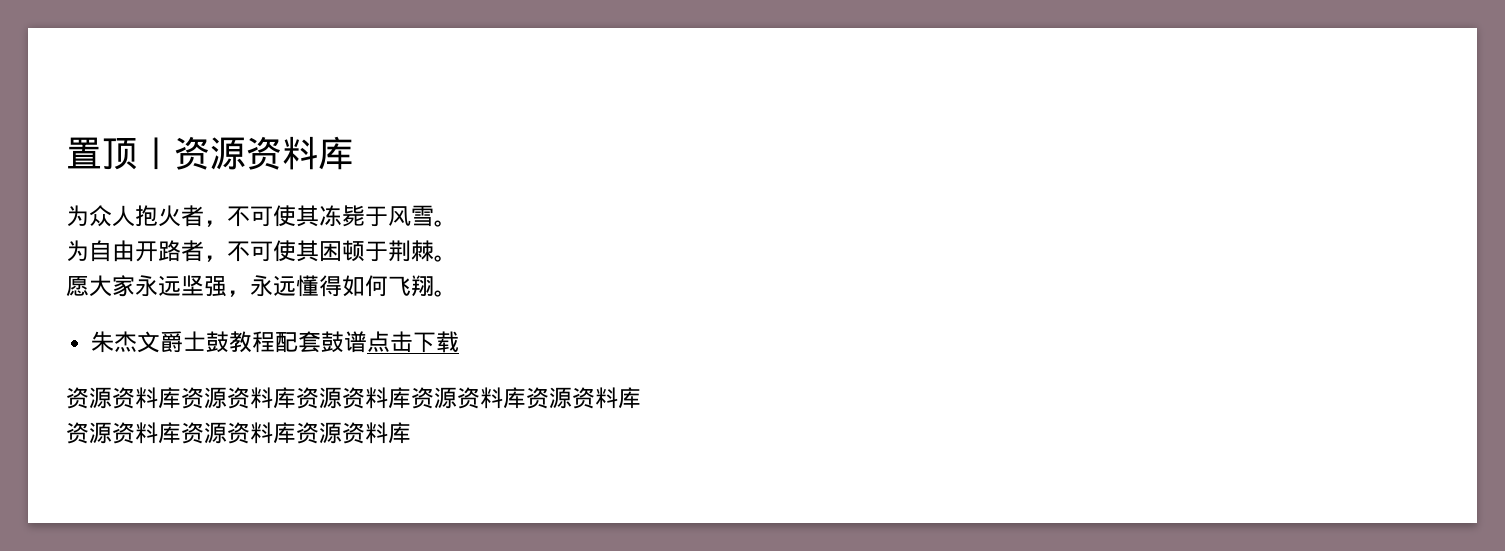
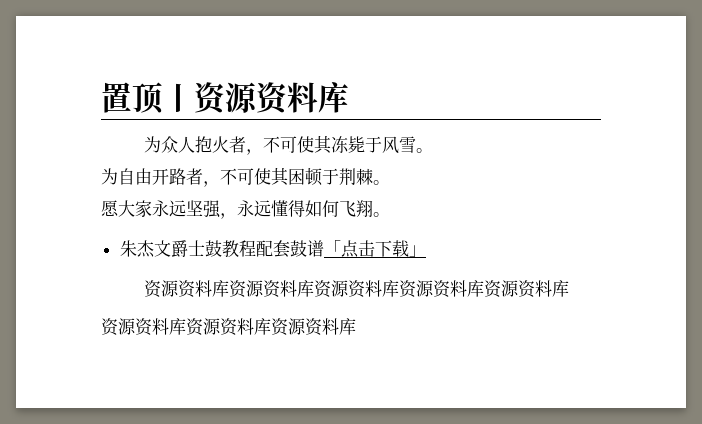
- 朱杰文爵士鼓教程配套鼓谱点击下载
+ 朱杰文爵士鼓教程配套鼓谱「点击下载」

